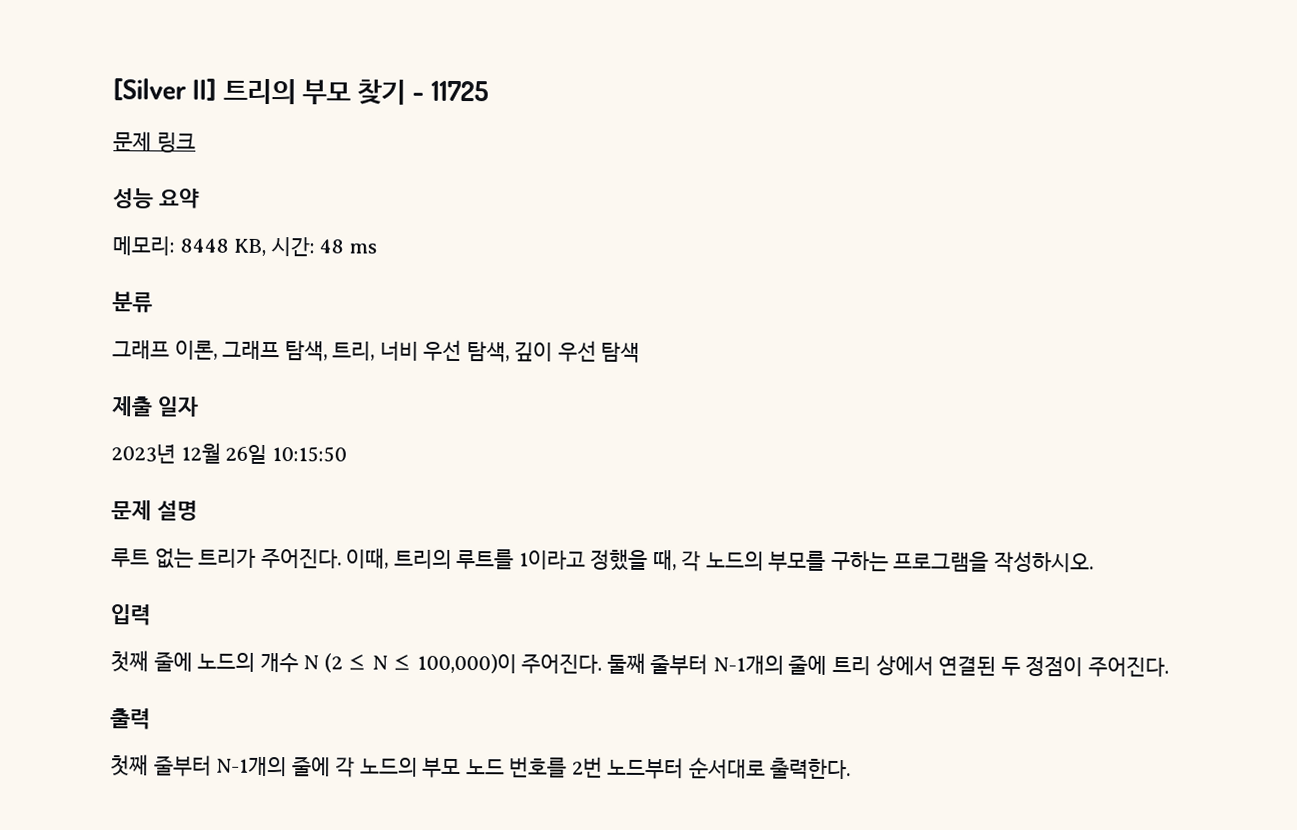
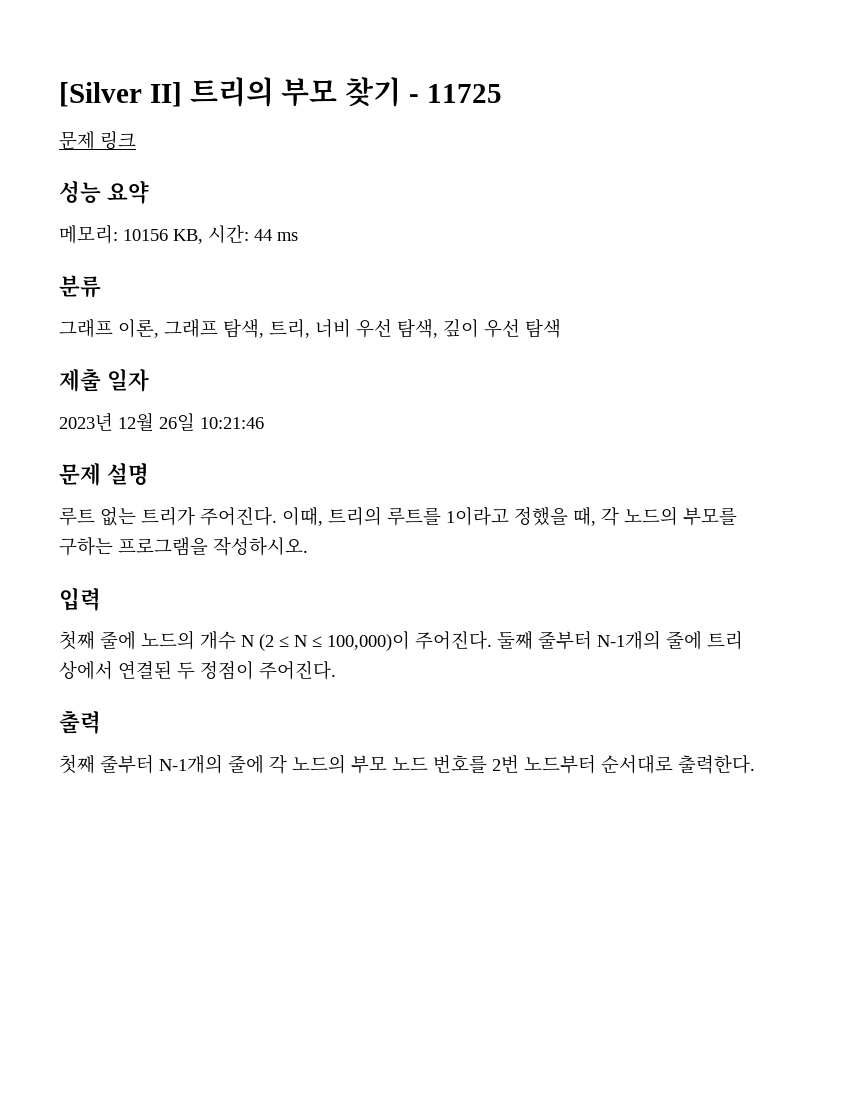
- 메모리: 8448 KB, 시간: 48 ms
+ 메모리: 10156 KB, 시간: 44 ms
- 2023년 12월 26일 10:15:50
+ 2023년 12월 26일 10:21:46

